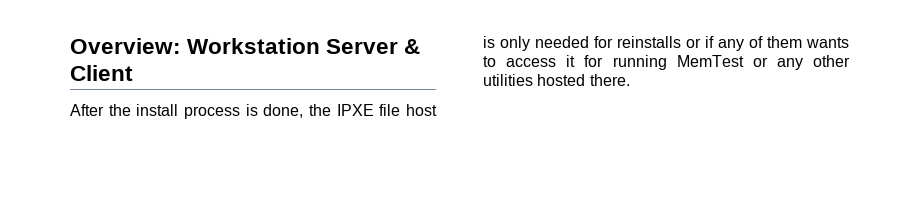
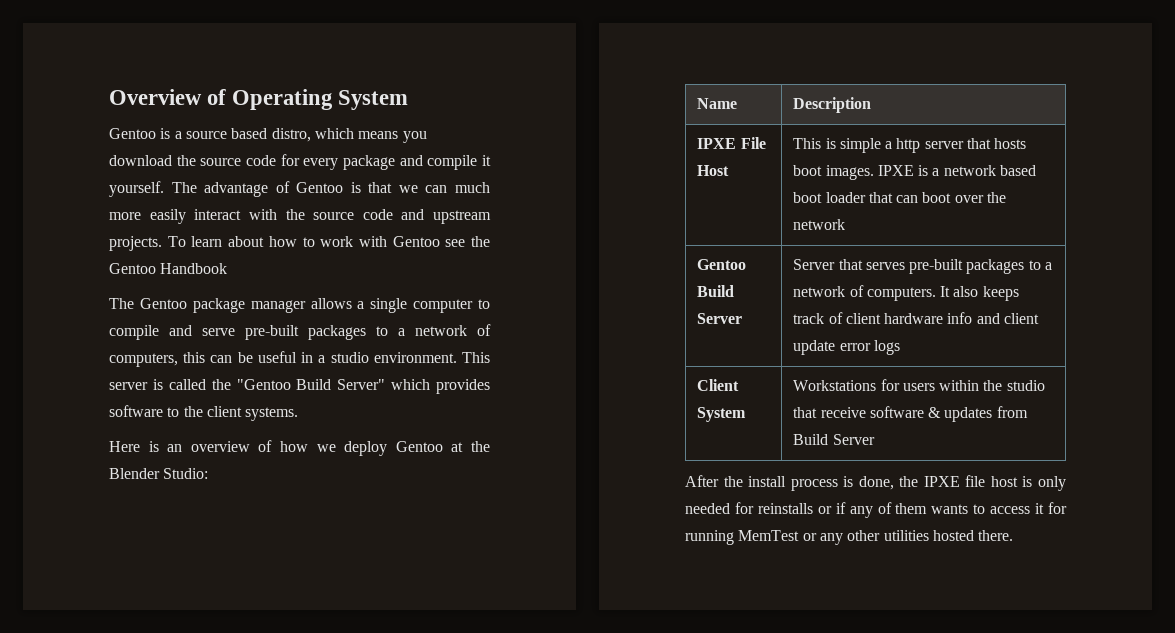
- Overview: Workstation Server & Client
+ Overview of Operating System
+ Gentoo is a source based distro, which means you download the source code for every package and compile it yourself. The advantage of Gentoo is that we can much more easily interact with the source code and upstream projects. To learn about how to work with Gentoo see the Gentoo Handbook
+ The Gentoo package manager allows a single computer to compile and serve pre-built packages to a network of computers, this can be useful in a studio environment. This server is called the "Gentoo Build Server" which provides software to the client systems.
+ Here is an overview of how we deploy Gentoo at the Blender Studio:
+ Name | Description
+ IPXE File Host | This is simple a http server that hosts boot images. IPXE is a network based boot loader that can boot over the network
+ Gentoo Build Server | Server that serves pre-built packages to a network of computers. It also keeps track of client hardware info and client update error logs
+ Client System | Workstations for users within the studio that receive software & updates from Build Server

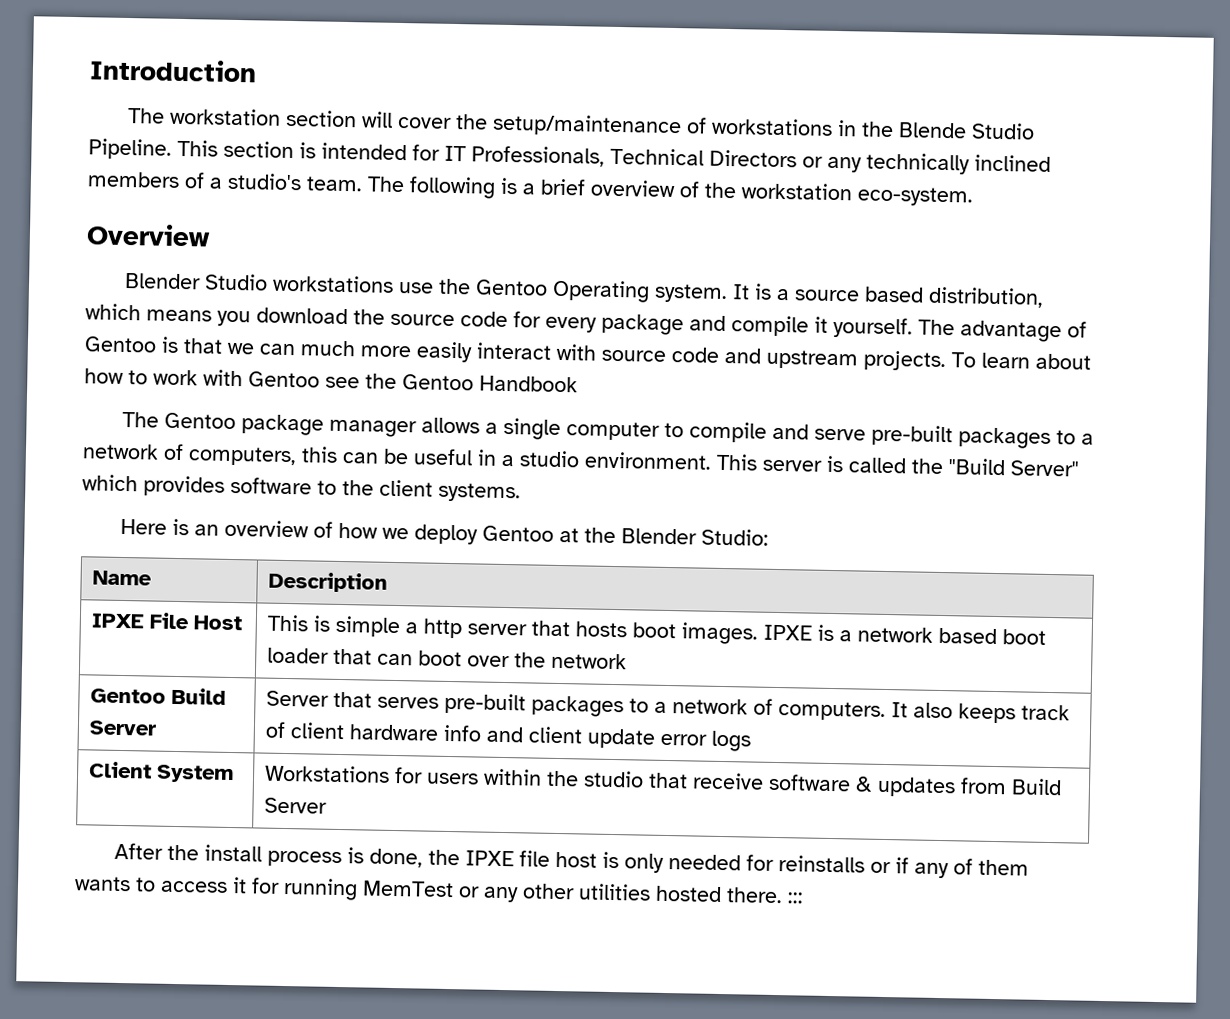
- Overview of Operating System
- Gentoo is a source based distro, which means you download the source code for every package and compile it yourself.
+ Introduction
+ The workstation section will cover the setup/maintenance of workstations in the Blende Studio Pipeline. This section is intended for IT Professionals, Technical Directors or any technically inclined members of a studio's team. The following is a brief overview of the workstation eco-system.
+ Overview
+ Blender Studio workstations use the Gentoo Operating system. It is a source based distribution, which means you download the source code for every package and compile it yourself.
- The advantage of Gentoo is that we can much more easily interact with the source code and upstream projects.
+ The advantage of Gentoo is that we can much more easily interact with source code and upstream projects.
- This server is called the "Gentoo Build Server" which provides software to the client systems.
+ This server is called the "Build Server" which provides software to the client systems.
- After the install process is done, the IPXE file host is only needed for reinstalls or if any of them wants to access it for running MemTest or any other utilities hosted there.
+ After the install process is done, the IPXE file host is only needed for reinstalls or if any of them wants to access it for running MemTest or any other utilities hosted there. :::

